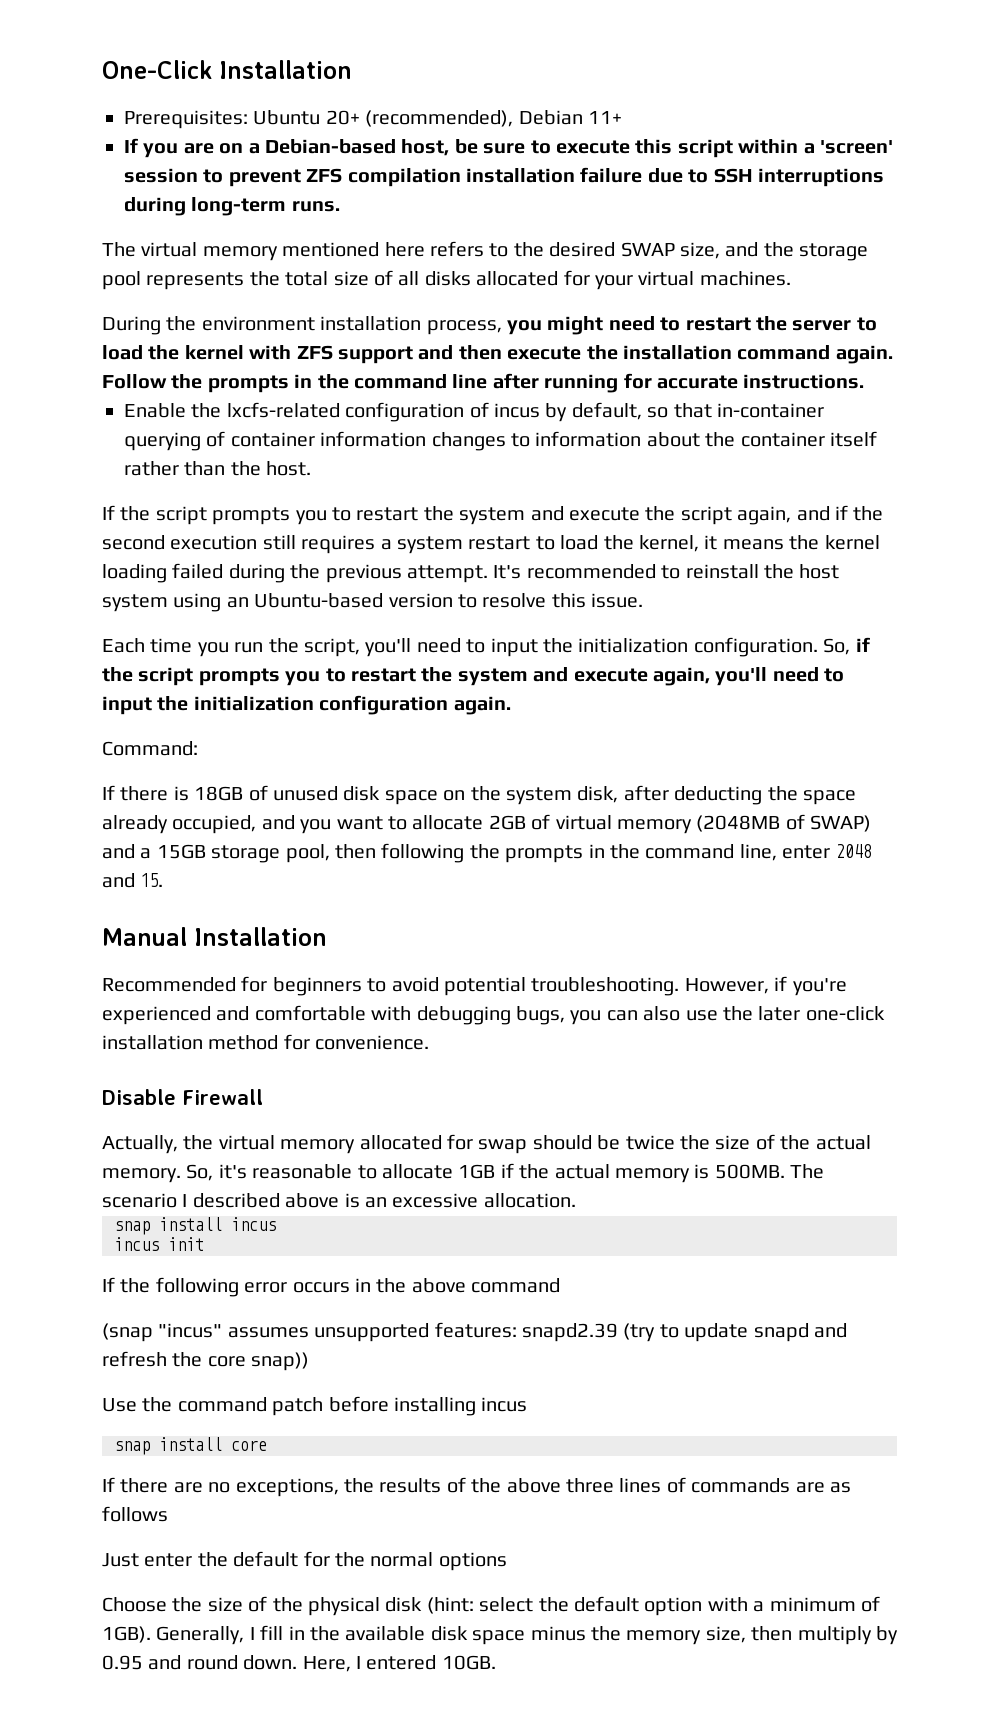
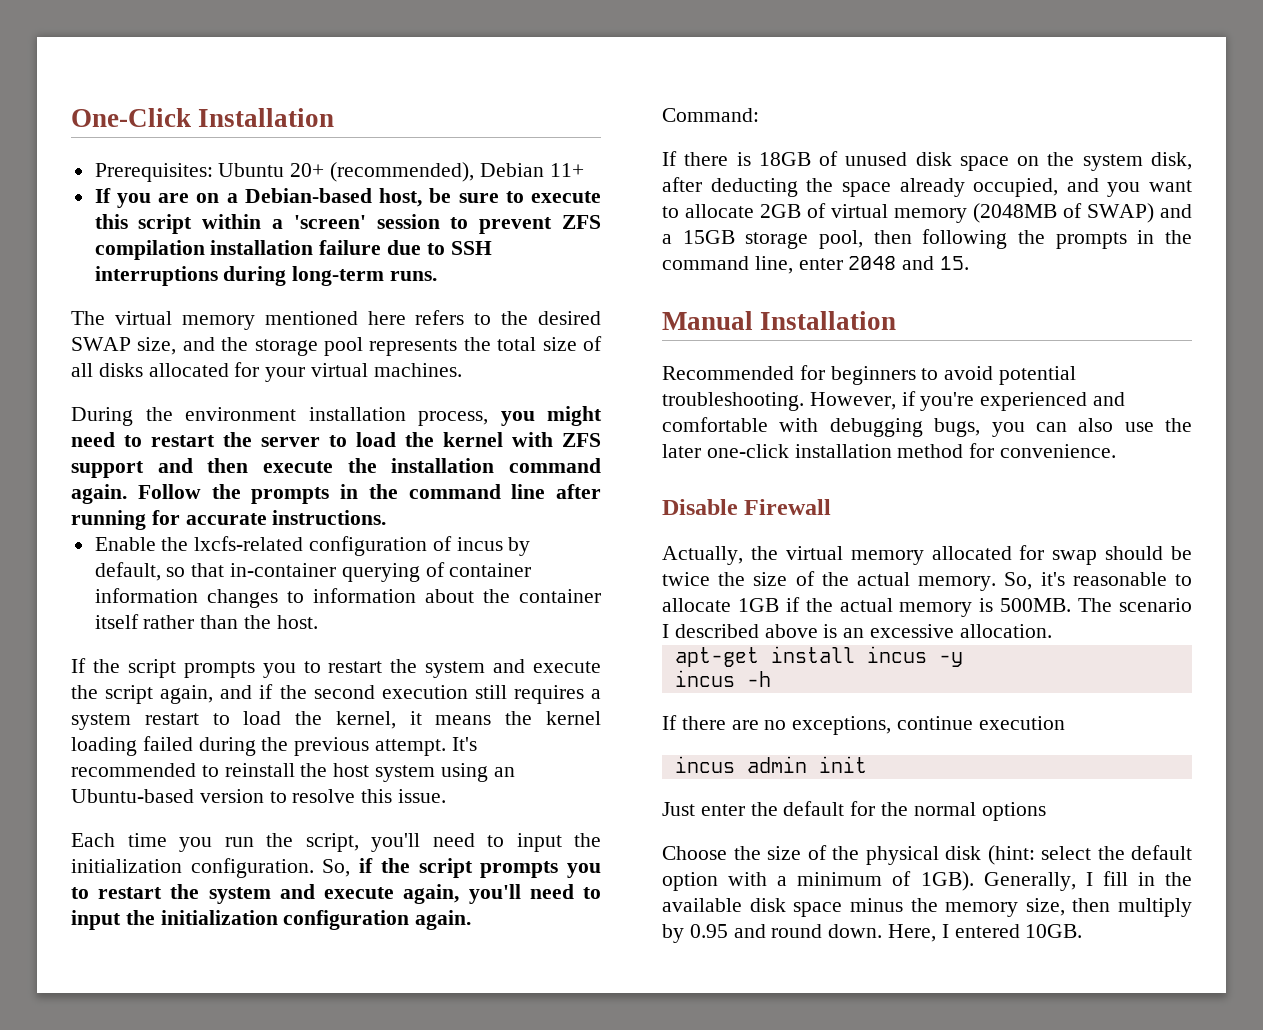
- snap install incus
- incus init
- If the following error occurs in the above command
- (snap "incus" assumes unsupported features: snapd2.39 (try to update snapd and refresh the core snap))
- Use the command patch before installing incus
- snap install core
+ apt-get install incus -y
+ incus -h
- If there are no exceptions, the results of the above three lines of commands are as follows
+ If there are no exceptions, continue execution
+ incus admin init

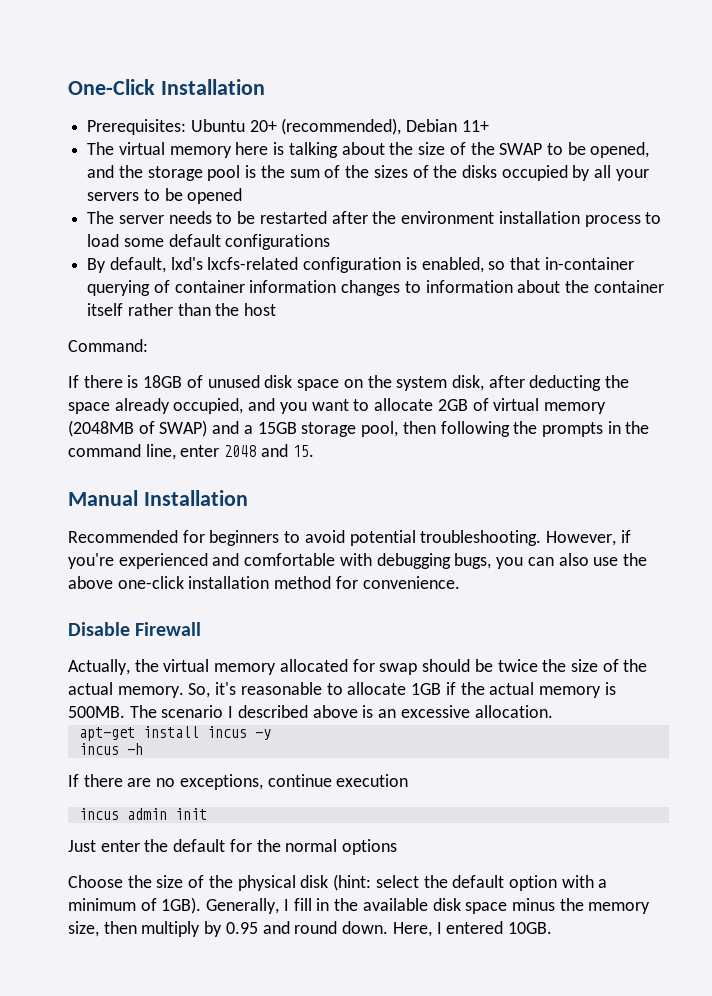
- If you are on a Debian-based host, be sure to execute this script within a 'screen' session to prevent ZFS compilation installation failure due to SSH interruptions during long-term runs.
- The virtual memory mentioned here refers to the desired SWAP size, and the storage pool represents the total size of all disks allocated for your virtual machines.
- During the environment installation process, you might need to restart the server to load the kernel with ZFS support and then execute the installation command again. Follow the prompts in the command line after running for accurate instructions.
- Enable the lxcfs-related configuration of incus by default, so that in-container querying of container information changes to information about the container itself rather than the host.
- If the script prompts you to restart the system and execute the script again, and if the second execution still requires a system restart to load the kernel, it means the kernel loading failed during the previous attempt. It's recommended to reinstall the host system using an Ubuntu-based version to resolve this issue.
- Each time you run the script, you'll need to input the initialization configuration. So, if the script prompts you to restart the system and execute again, you'll need to input the initialization configuration again.
+ The virtual memory here is talking about the size of the SWAP to be opened, and the storage pool is the sum of the sizes of the disks occupied by all your servers to be opened
+ The server needs to be restarted after the environment installation process to load some default configurations
+ By default, lxd's lxcfs-related configuration is enabled, so that in-container querying of container information changes to information about the container itself rather than the host
- However, if you're experienced and comfortable with debugging bugs, you can also use the later one-click installation method for convenience.
+ However, if you're experienced and comfortable with debugging bugs, you can also use the above one-click installation method for convenience.

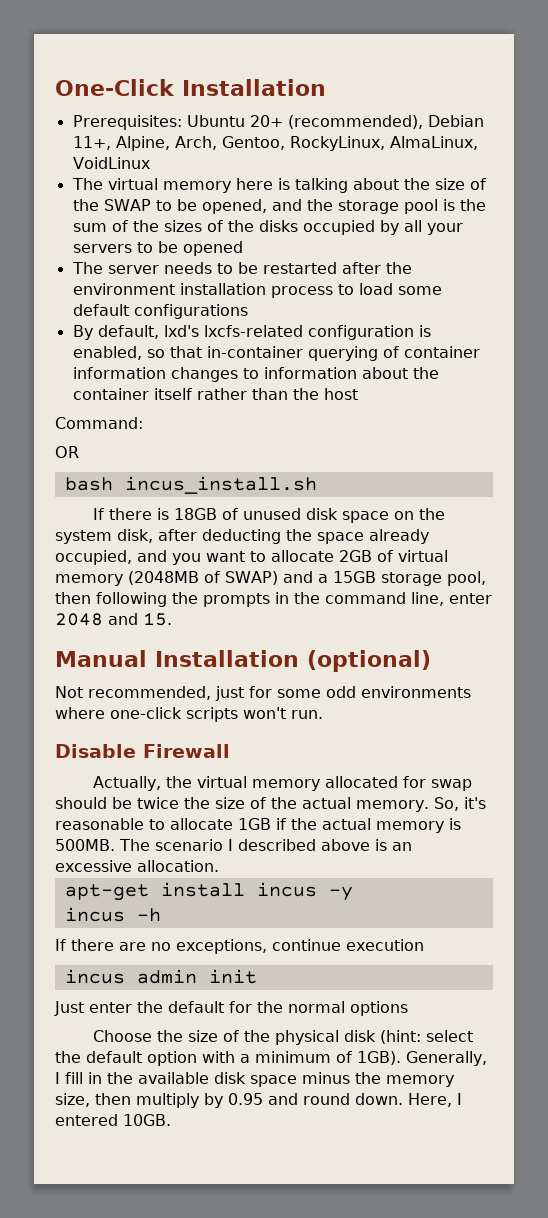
- Prerequisites: Ubuntu 20+ (recommended), Debian 11+
+ Prerequisites: Ubuntu 20+ (recommended), Debian 11+, Alpine, Arch, Gentoo, RockyLinux, AlmaLinux, VoidLinux
+ OR
+ bash incus_install.sh
- Manual Installation
- Recommended for beginners to avoid potential troubleshooting. However, if you're experienced and comfortable with debugging bugs, you can also use the above one-click installation method for convenience.
+ Manual Installation (optional)
+ Not recommended, just for some odd environments where one-click scripts won't run.

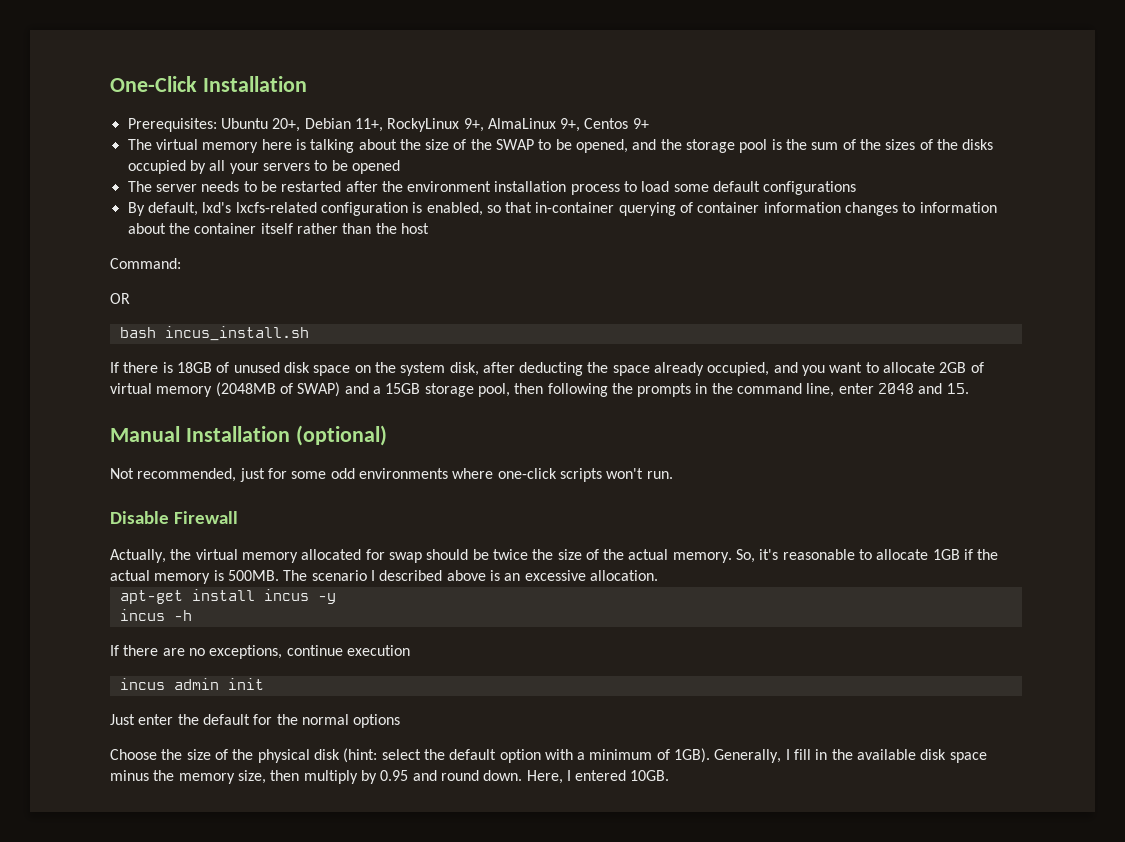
- Prerequisites: Ubuntu 20+ (recommended), Debian 11+, Alpine, Arch, Gentoo, RockyLinux, AlmaLinux, VoidLinux
+ Prerequisites: Ubuntu 20+, Debian 11+, RockyLinux 9+, AlmaLinux 9+, Centos 9+

